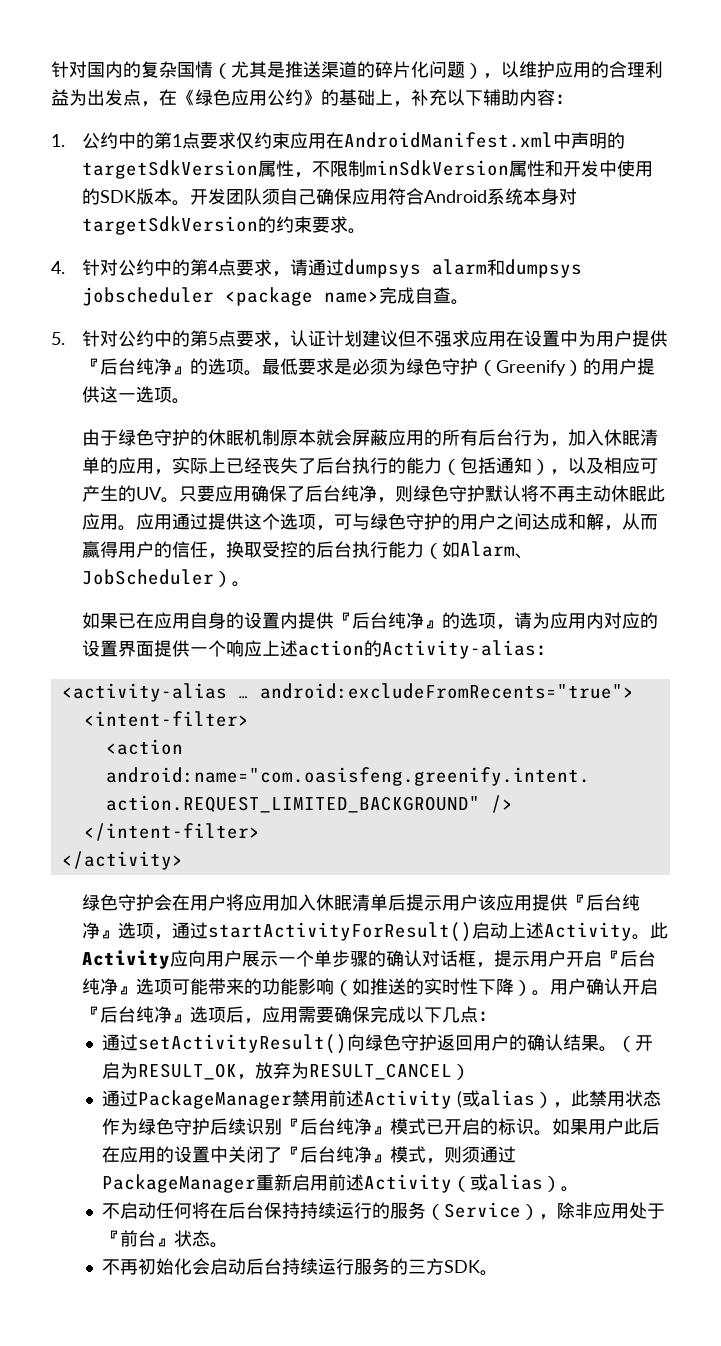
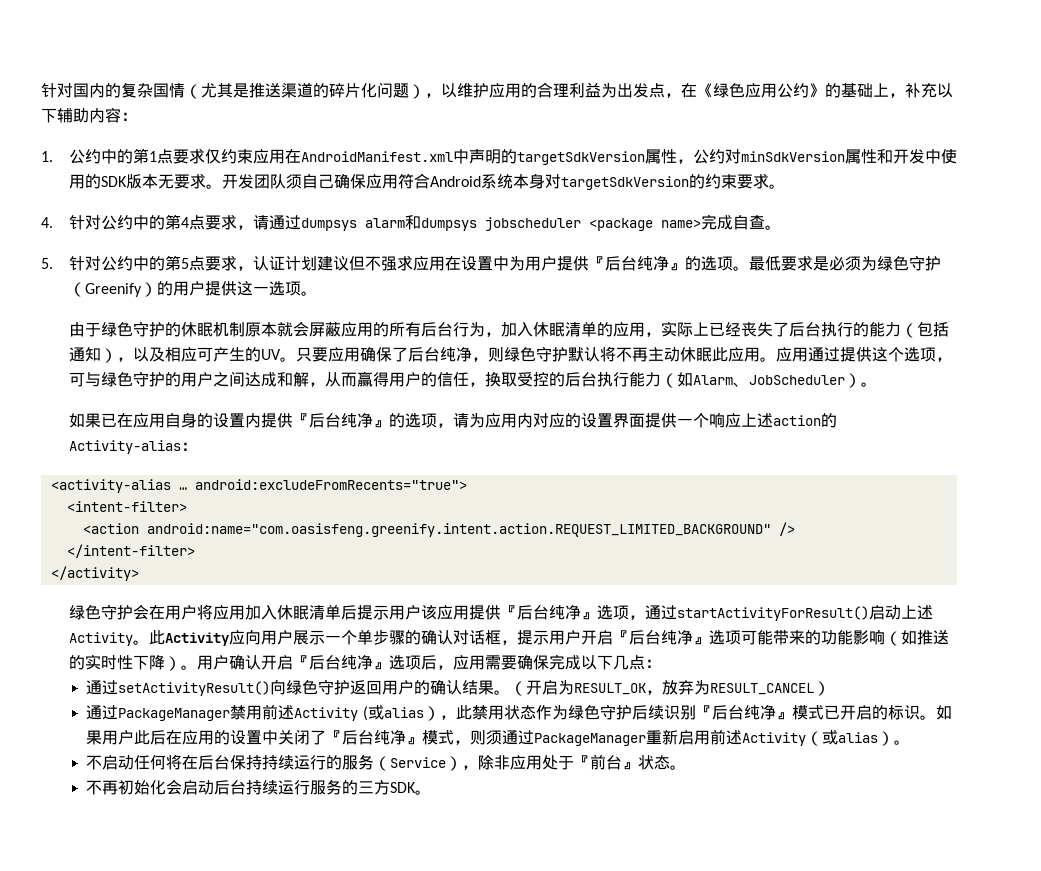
- 1.公约中的第1点要求仅约束应用在AndroidManifest.xml中声明的targetSdkVersion属性，不限制minSdkVersion属性和开发中使用的SDK版本。
+ 1.公约中的第1点要求仅约束应用在AndroidManifest.xml中声明的targetSdkVersion属性，公约对minSdkVersion属性和开发中使用的SDK版本无要求。

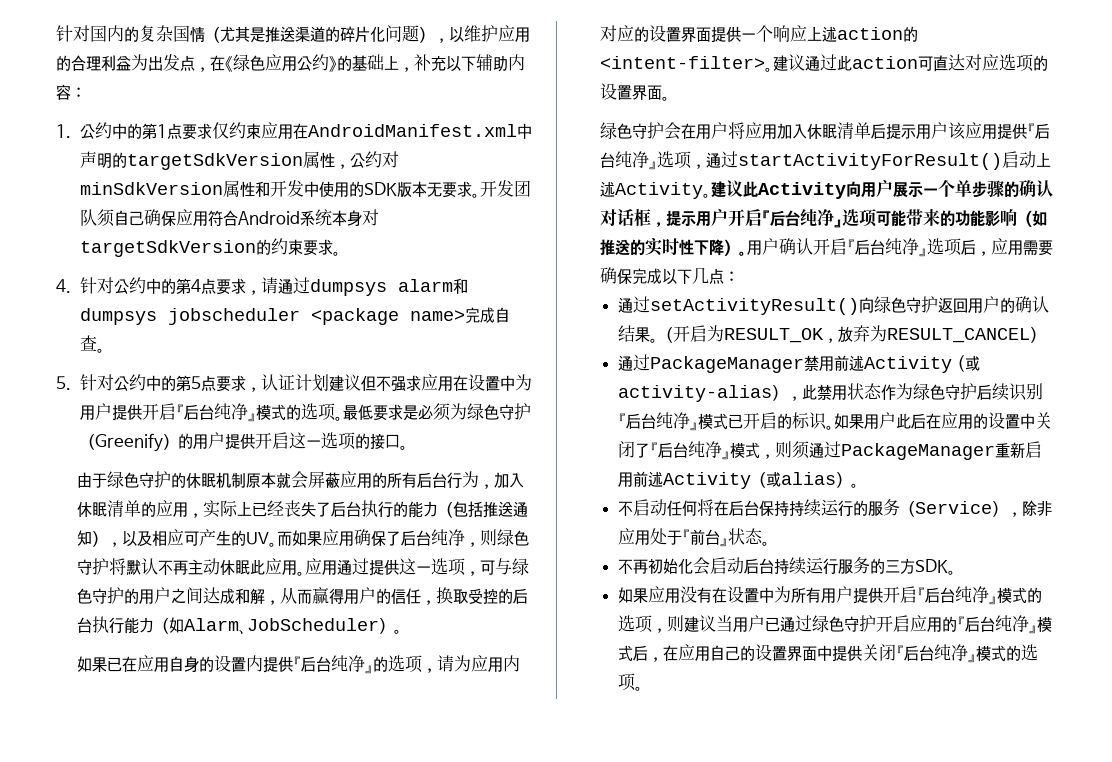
- 5.针对公约中的第5点要求，认证计划建议但不强求应用在设置中为用户提供『后台纯净』的选项。
+ 5.针对公约中的第5点要求，认证计划建议但不强求应用在设置中为用户提供开启『后台纯净』模式的选项。
- 最低要求是必须为绿色守护（Greenify）的用户提供这一选项。
+ 最低要求是必须为绿色守护（Greenify）的用户提供开启这一选项的接口。
- 由于绿色守护的休眠机制原本就会屏蔽应用的所有后台行为，加入休眠清单的应用，实际上已经丧失了后台执行的能力（包括通知），以及相应可产生的UV。
+ 由于绿色守护的休眠机制原本就会屏蔽应用的所有后台行为，加入休眠清单的应用，实际上已经丧失了后台执行的能力（包括推送通知），以及相应可产生的UV。
- 只要应用确保了后台纯净，则绿色守护默认将不再主动休眠此应用。
+ 而如果应用确保了后台纯净，则绿色守护将默认不再主动休眠此应用。
- 应用通过提供这个选项，可与绿色守护的用户之间达成和解，从而赢得用户的信任，换取受控的后台执行能力（如Alarm、JobScheduler）。
+ 应用通过提供这一选项，可与绿色守护的用户之间达成和解，从而赢得用户的信任，换取受控的后台执行能力（如Alarm、JobScheduler）。
- 如果已在应用自身的设置内提供『后台纯净』的选项，请为应用内对应的设置界面提供一个响应上述action的Activity-alias：
- <activity-alias … android:excludeFromRecents="true">
- <intent-filter>
- <action android:name="com.oasisfeng.greenify.intent.action.REQUEST_LIMITED_BACKGROUND" />
- </intent-filter>
- </activity>
+ 如果已在应用自身的设置内提供『后台纯净』的选项，请为应用内对应的设置界面提供一个响应上述action的<intent-filter>。建议通过此action可直达对应选项的设置界面。
- 此Activity应向用户展示一个单步骤的确认对话框，提示用户开启『后台纯净』选项可能带来的功能影响（如推送的实时性下降）。
+ 建议此Activity向用户展示一个单步骤的确认对话框，提示用户开启『后台纯净』选项可能带来的功能影响（如推送的实时性下降）。
- 通过PackageManager禁用前述Activity (或alias），此禁用状态作为绿色守护后续识别『后台纯净』模式已开启的标识。
+ 通过PackageManager禁用前述Activity (或activity-alias），此禁用状态作为绿色守护后续识别『后台纯净』模式已开启的标识。
+ 如果应用没有在设置中为所有用户提供开启『后台纯净』模式的选项，则建议当用户已通过绿色守护开启应用的『后台纯净』模式后，在应用自己的设置界面中提供关闭『后台纯净』模式的选项。

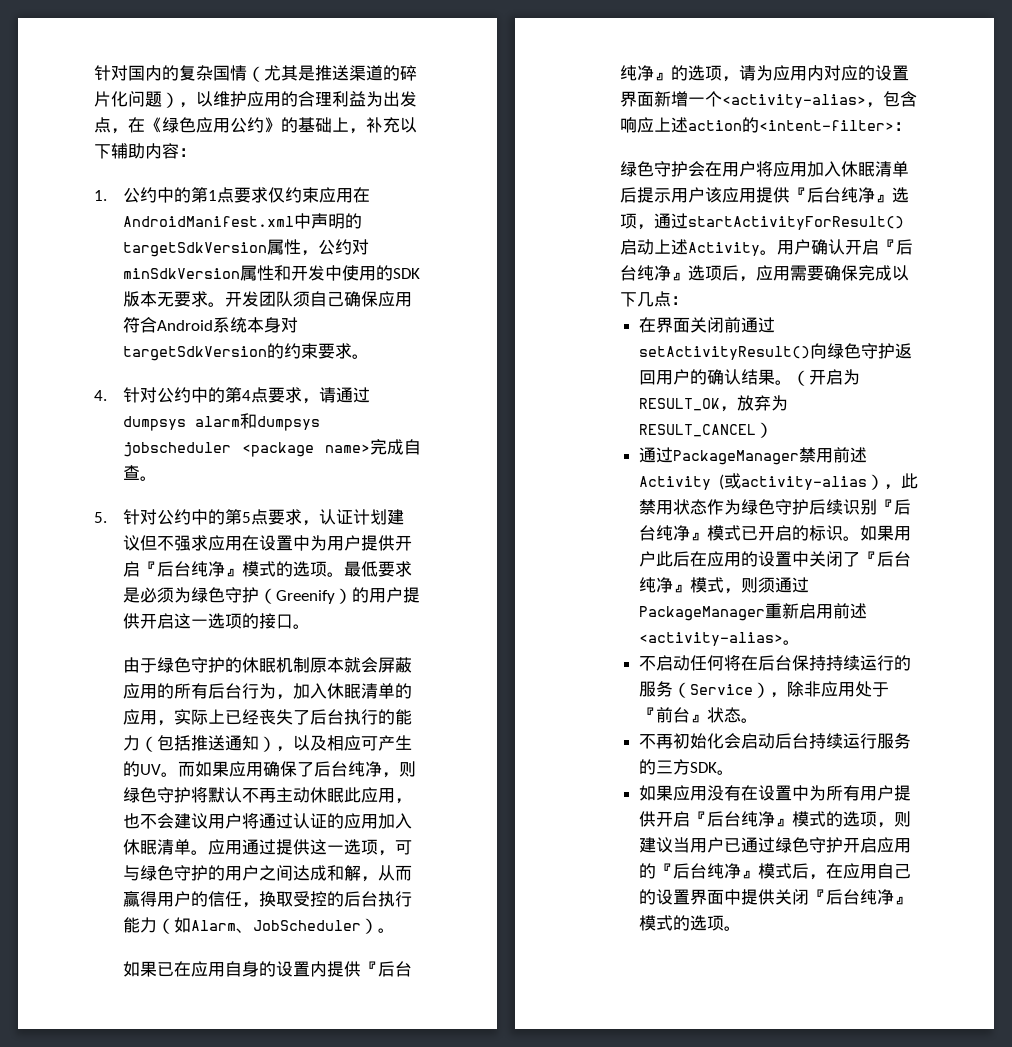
- 而如果应用确保了后台纯净，则绿色守护将默认不再主动休眠此应用。
+ 而如果应用确保了后台纯净，则绿色守护将默认不再主动休眠此应用，也不会建议用户将通过认证的应用加入休眠清单。
- 如果已在应用自身的设置内提供『后台纯净』的选项，请为应用内对应的设置界面提供一个响应上述action的<intent-filter>。建议通过此action可直达对应选项的设置界面。
+ 如果已在应用自身的设置内提供『后台纯净』的选项，请为应用内对应的设置界面新增一个<activity-alias>，包含响应上述action的<intent-filter>：
- 建议此Activity向用户展示一个单步骤的确认对话框，提示用户开启『后台纯净』选项可能带来的功能影响（如推送的实时性下降）。
- 通过setActivityResult()向绿色守护返回用户的确认结果。
+ 在界面关闭前通过setActivityResult()向绿色守护返回用户的确认结果。
- 如果用户此后在应用的设置中关闭了『后台纯净』模式，则须通过PackageManager重新启用前述Activity（或alias）。
+ 如果用户此后在应用的设置中关闭了『后台纯净』模式，则须通过PackageManager重新启用前述<activity-alias>。

